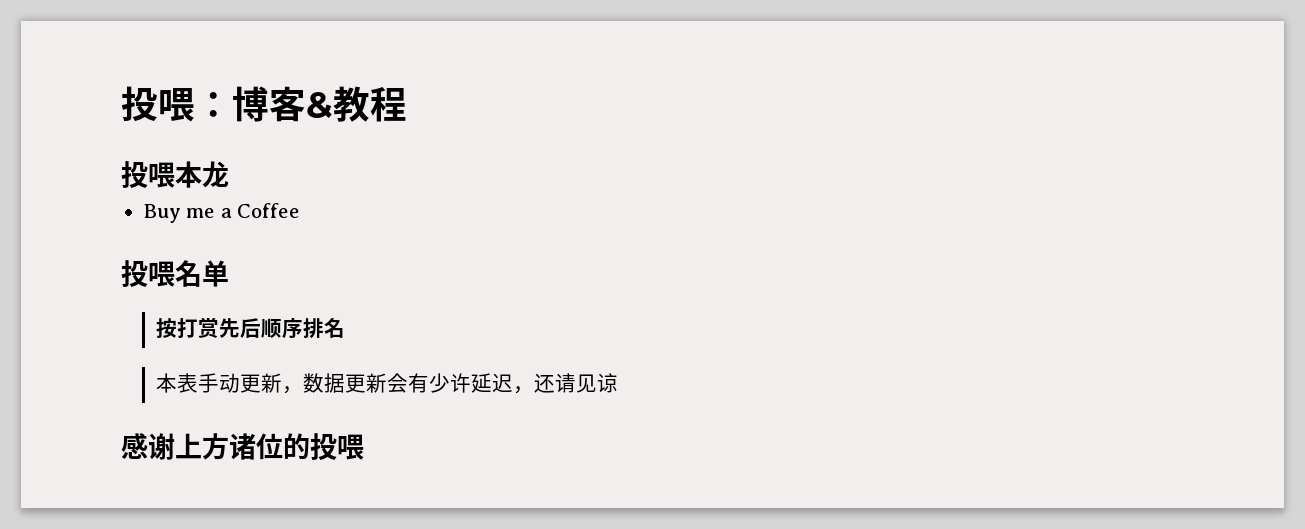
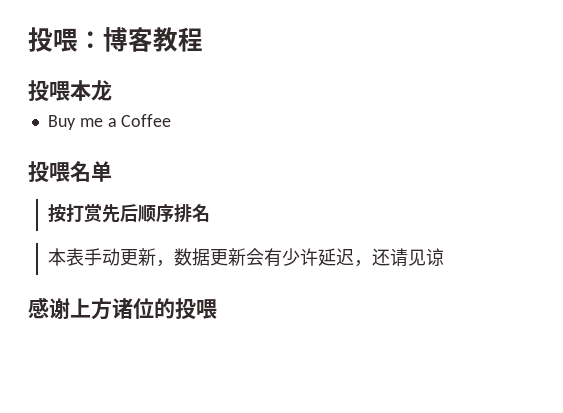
- 投喂：博客&教程
+ 投喂：博客教程

